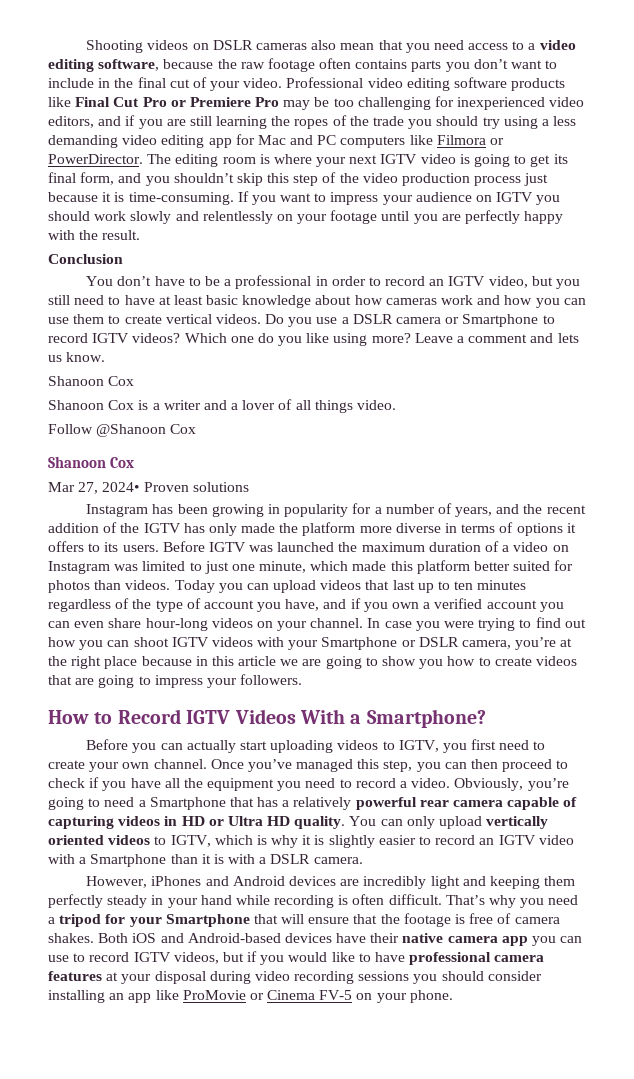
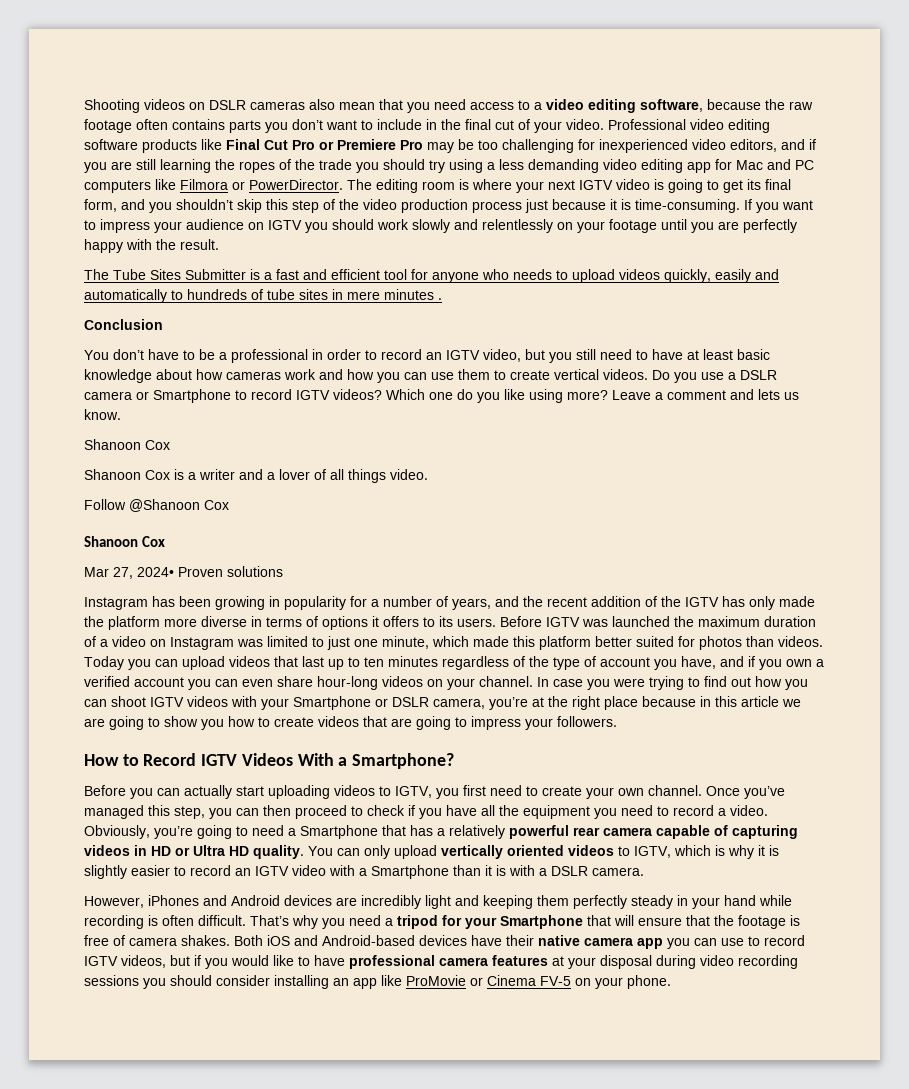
+ The Tube Sites Submitter is a fast and efficient tool for anyone who needs to upload videos quickly, easily and automatically to hundreds of tube sites in mere minutes .

